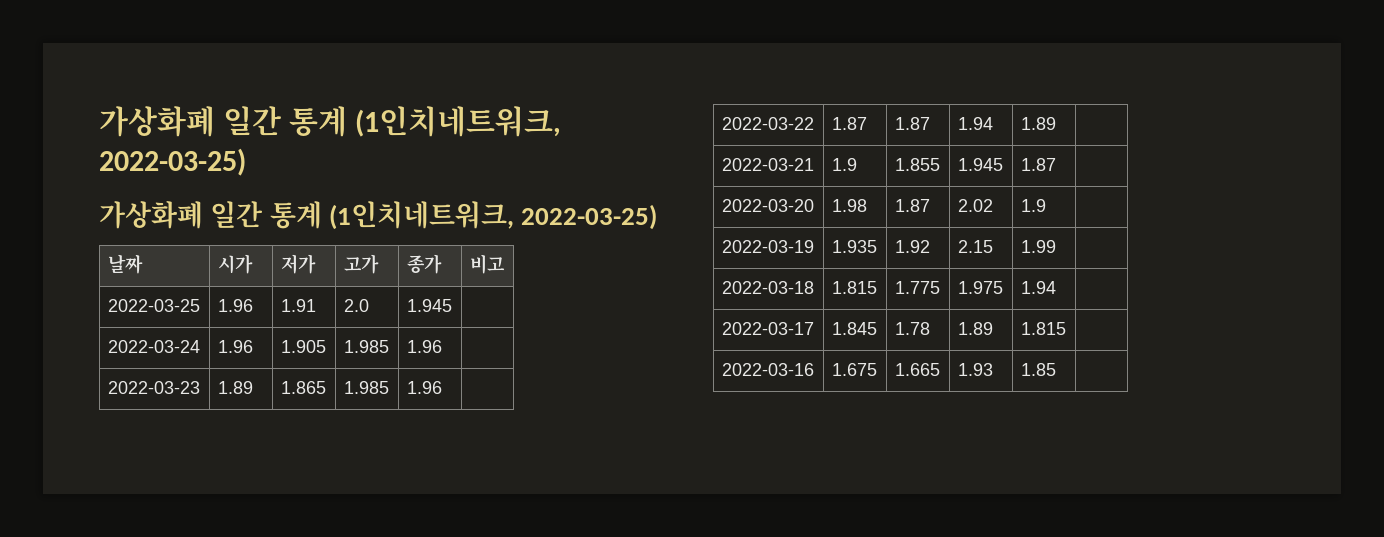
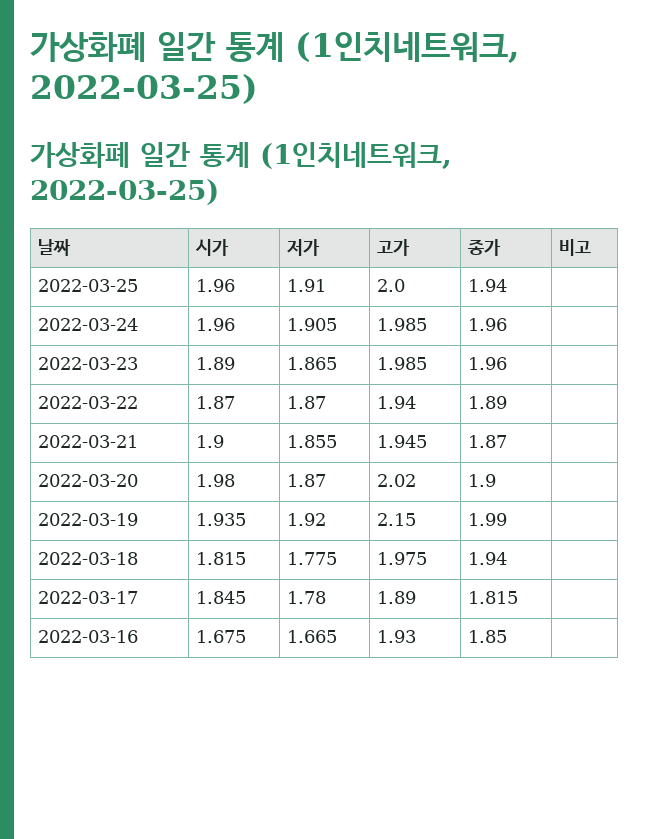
- 2022-03-25 | 1.96 | 1.91 | 2.0 | 1.945 |
+ 2022-03-25 | 1.96 | 1.91 | 2.0 | 1.94 |

